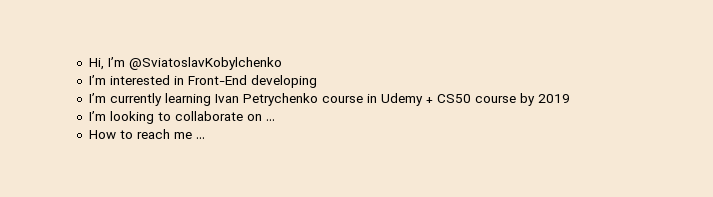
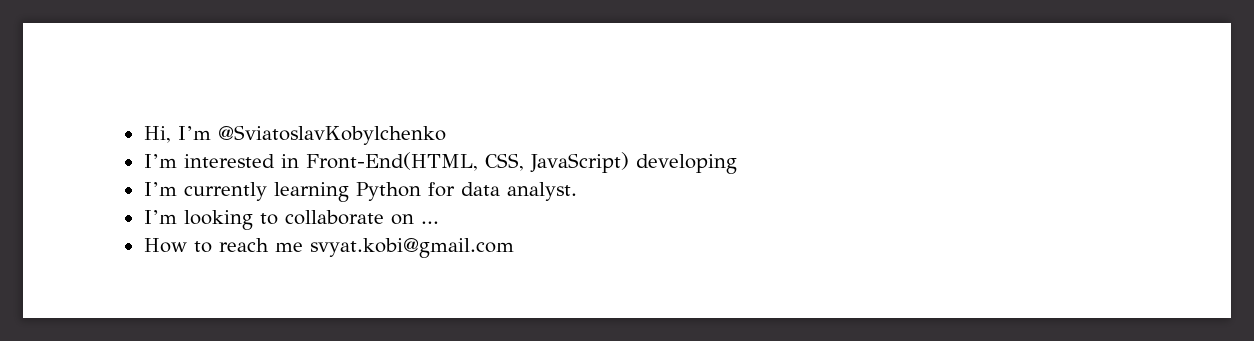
- I’m interested in Front-End developing
+ I’m interested in Front-End(HTML, CSS, JavaScript) developing
- I’m currently learning Ivan Petrychenko course in Udemy + CS50 course by 2019
+ I’m currently learning Python for data analyst.
- How to reach me ...
+ How to reach me svyat.kobi@gmail.com

